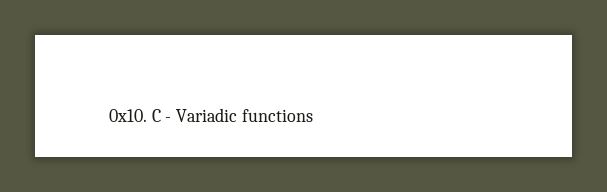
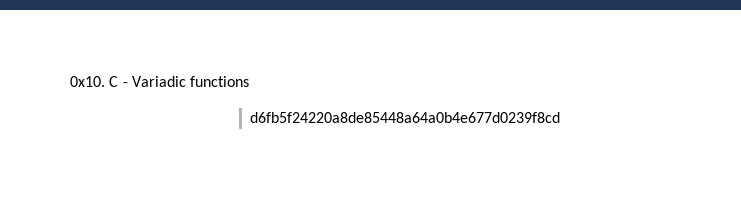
+ d6fb5f24220a8de85448a64a0b4e677d0239f8cd

